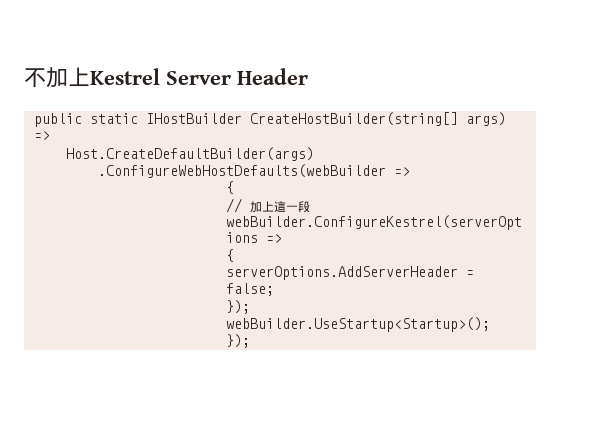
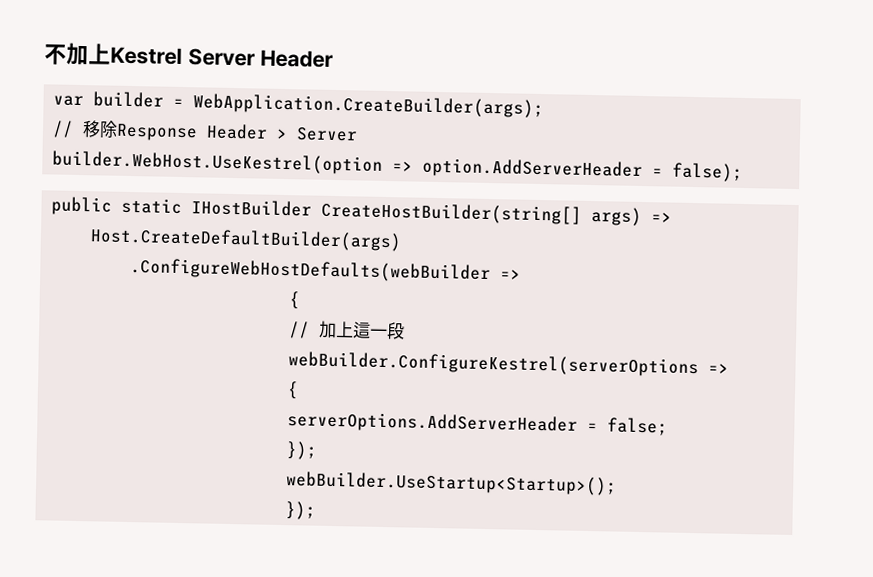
+ var builder = WebApplication.CreateBuilder(args);
+ // 移除Response Header > Server
+ builder.WebHost.UseKestrel(option => option.AddServerHeader = false);

